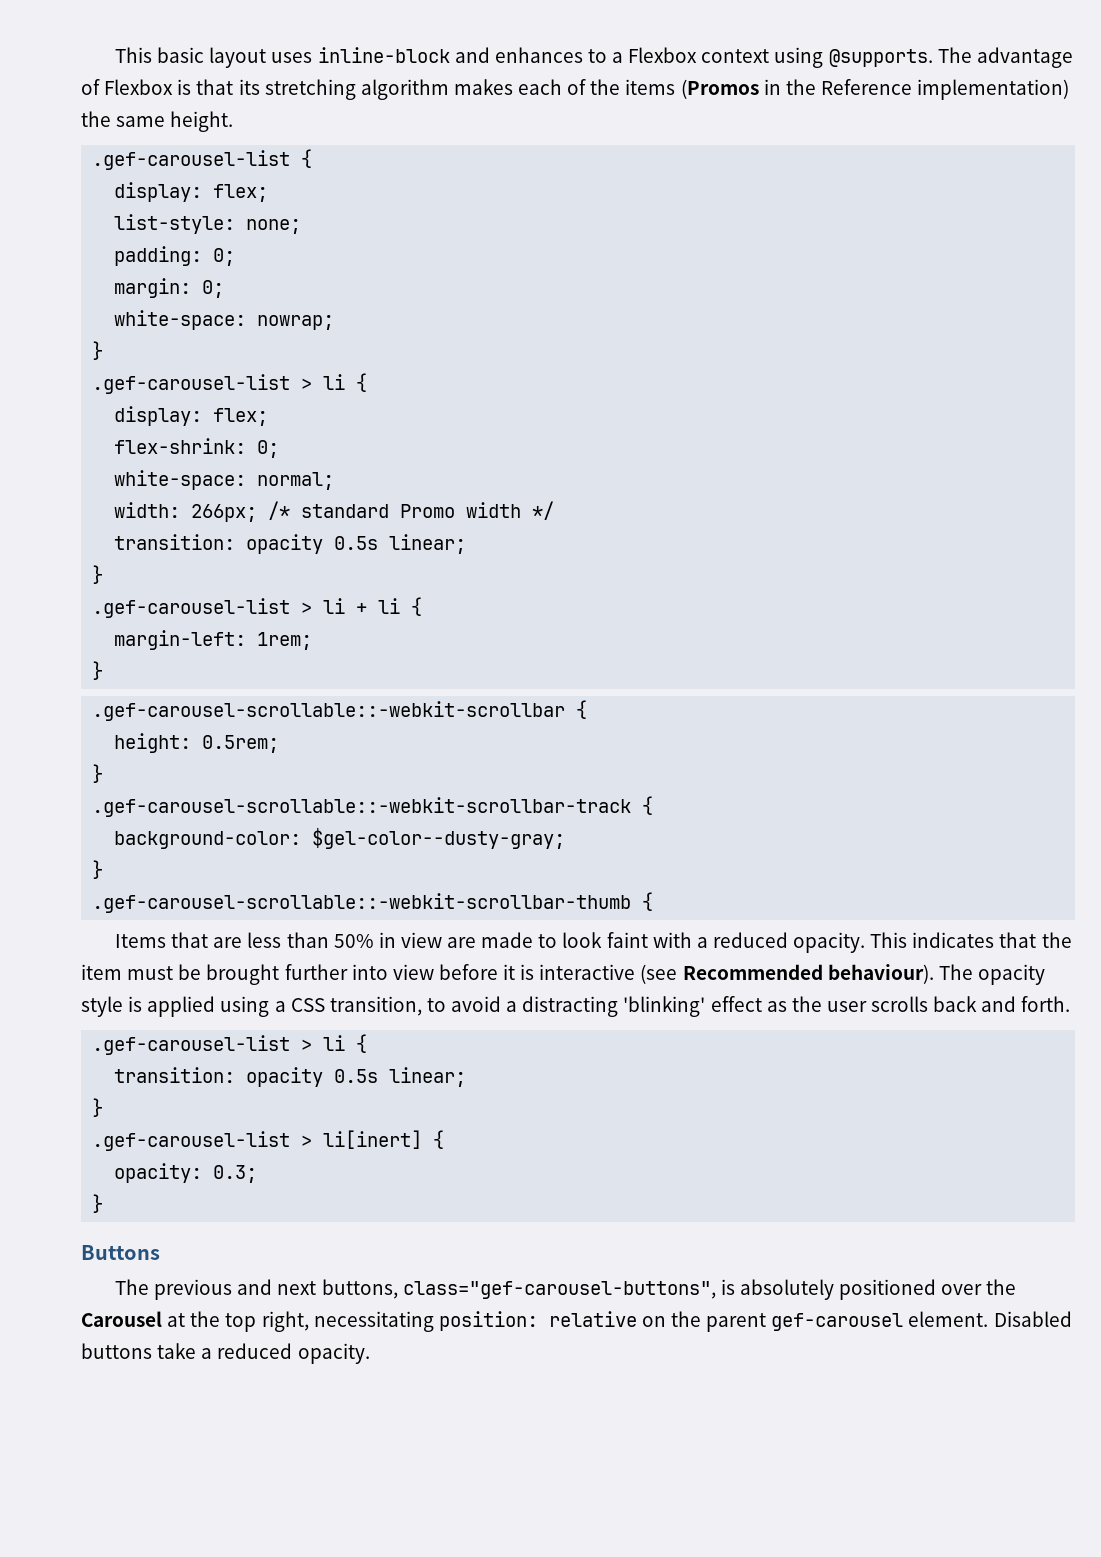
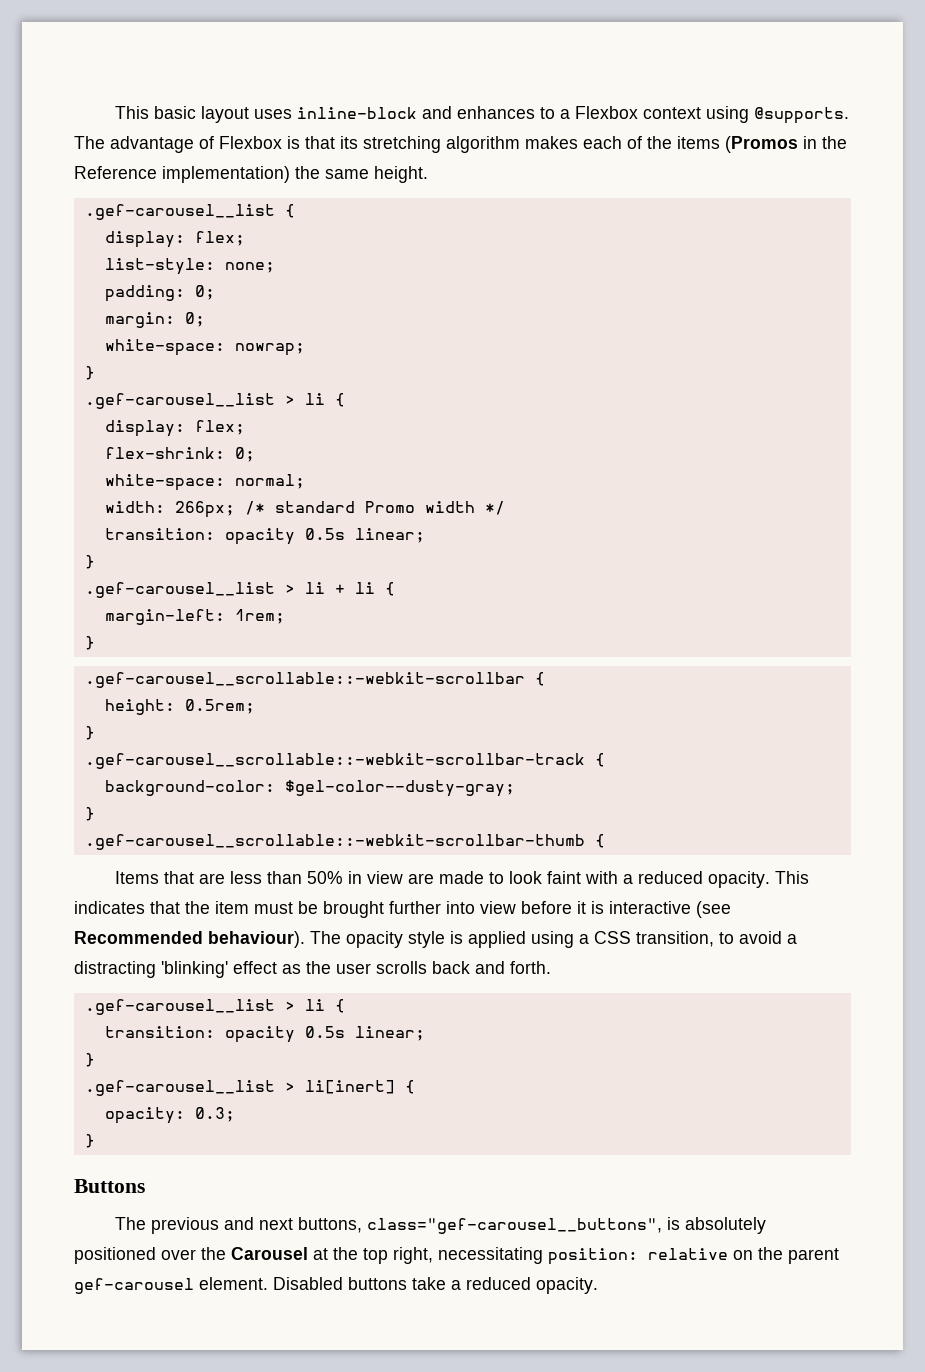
- .gef-carousel-list {
+ .gef-carousel__list {
  white-space: nowrap;
  }
- .gef-carousel-list > li {
+ .gef-carousel__list > li {
- .gef-carousel-list > li + li {
+ .gef-carousel__list > li + li {
- .gef-carousel-scrollable::-webkit-scrollbar {
+ .gef-carousel__scrollable::-webkit-scrollbar {
- .gef-carousel-scrollable::-webkit-scrollbar-track {
+ .gef-carousel__scrollable::-webkit-scrollbar-track {
- .gef-carousel-scrollable::-webkit-scrollbar-thumb {
+ .gef-carousel__scrollable::-webkit-scrollbar-thumb {
  The opacity style is applied using a CSS transition, to avoid a distracting 'blinking' effect as the user scrolls back and forth.
- .gef-carousel-list > li {
+ .gef-carousel__list > li {
- .gef-carousel-list > li[inert] {
+ .gef-carousel__list > li[inert] {
- The previous and next buttons, class="gef-carousel-buttons", is absolutely positioned over the Carousel at the top right, necessitating position: relative on the parent gef-carousel element.
+ The previous and next buttons, class="gef-carousel__buttons", is absolutely positioned over the Carousel at the top right, necessitating position: relative on the parent gef-carousel element.

